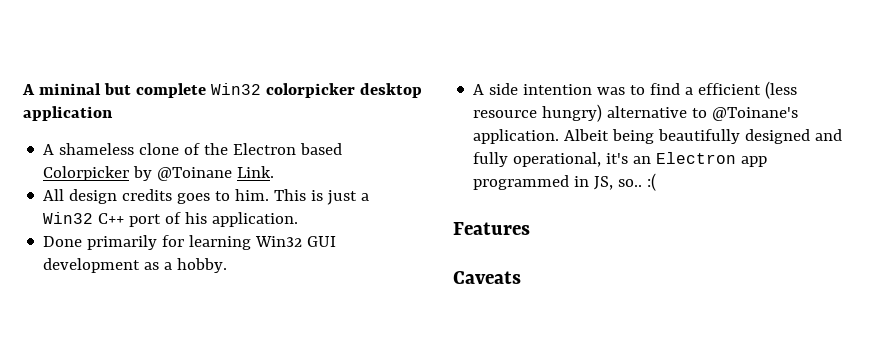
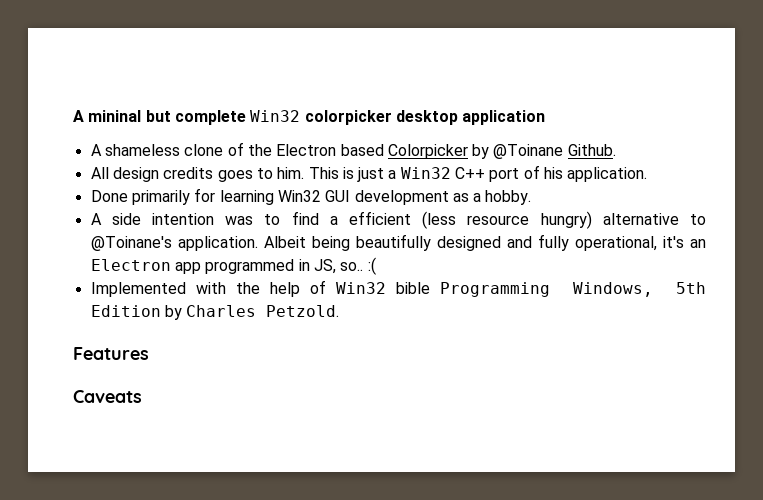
- A shameless clone of the Electron based Colorpicker by @Toinane Link.
+ A shameless clone of the Electron based Colorpicker by @Toinane Github.
+ Implemented with the help of Win32 bible Programming Windows, 5th Edition by Charles Petzold.

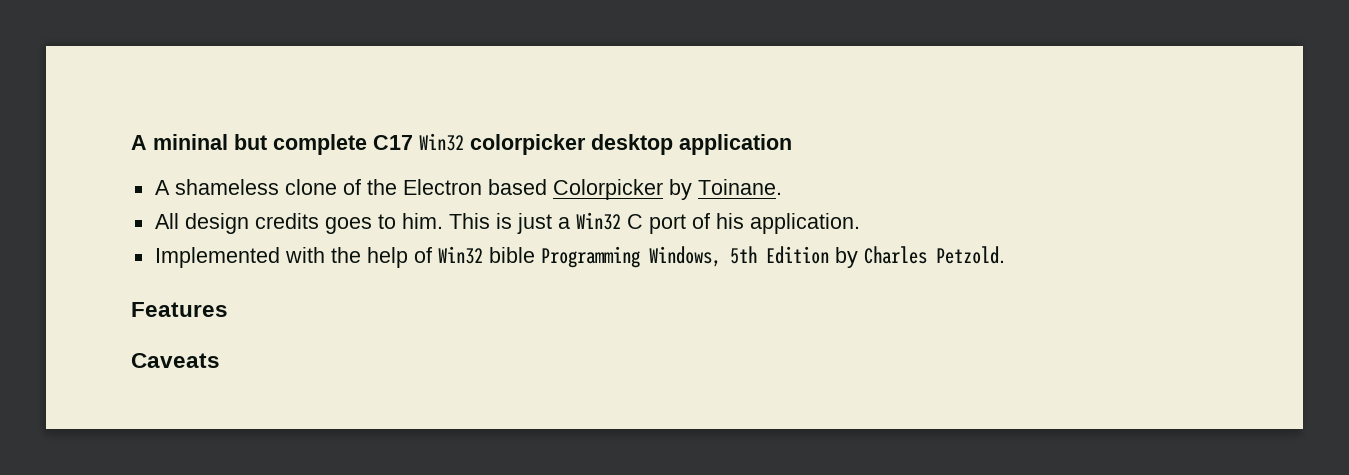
- A mininal but complete Win32 colorpicker desktop application
+ A mininal but complete C17 Win32 colorpicker desktop application
- A shameless clone of the Electron based Colorpicker by @Toinane Github.
+ A shameless clone of the Electron based Colorpicker by Toinane.
- This is just a Win32 C++ port of his application.
+ This is just a Win32 C port of his application.
- Done primarily for learning Win32 GUI development as a hobby.
- A side intention was to find a efficient (less resource hungry) alternative to @Toinane's application. Albeit being beautifully designed and fully operational, it's an Electron app programmed in JS, so.. :(

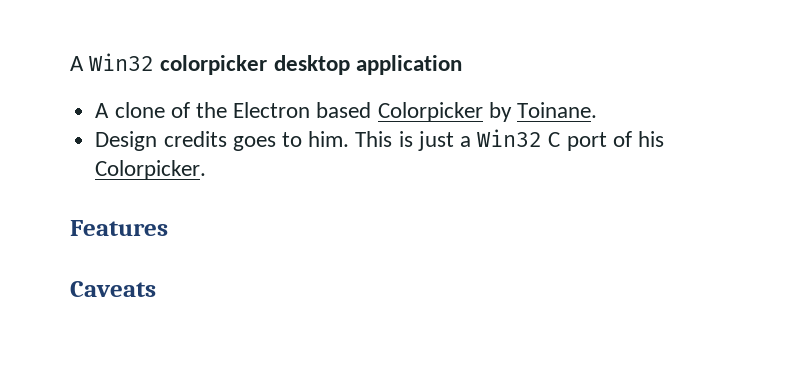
- A mininal but complete C17 Win32 colorpicker desktop application
+ A Win32 colorpicker desktop application
- A shameless clone of the Electron based Colorpicker by Toinane.
+ A clone of the Electron based Colorpicker by Toinane.
- All design credits goes to him.
+ Design credits goes to him.
- This is just a Win32 C port of his application.
- Implemented with the help of Win32 bible Programming Windows, 5th Edition by Charles Petzold.
+ This is just a Win32 C port of his Colorpicker.

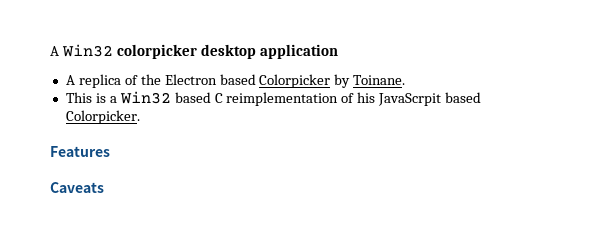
- A clone of the Electron based Colorpicker by Toinane.
+ A replica of the Electron based Colorpicker by Toinane.
- Design credits goes to him. This is just a Win32 C port of his Colorpicker.
+ This is a Win32 based C reimplementation of his JavaScrpit based Colorpicker.

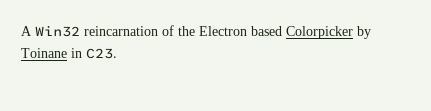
- A Win32 colorpicker desktop application
- A replica of the Electron based Colorpicker by Toinane.
- This is a Win32 based C reimplementation of his JavaScrpit based Colorpicker.
- Features
- Caveats
+ A Win32 reincarnation of the Electron based Colorpicker by Toinane in C23.

